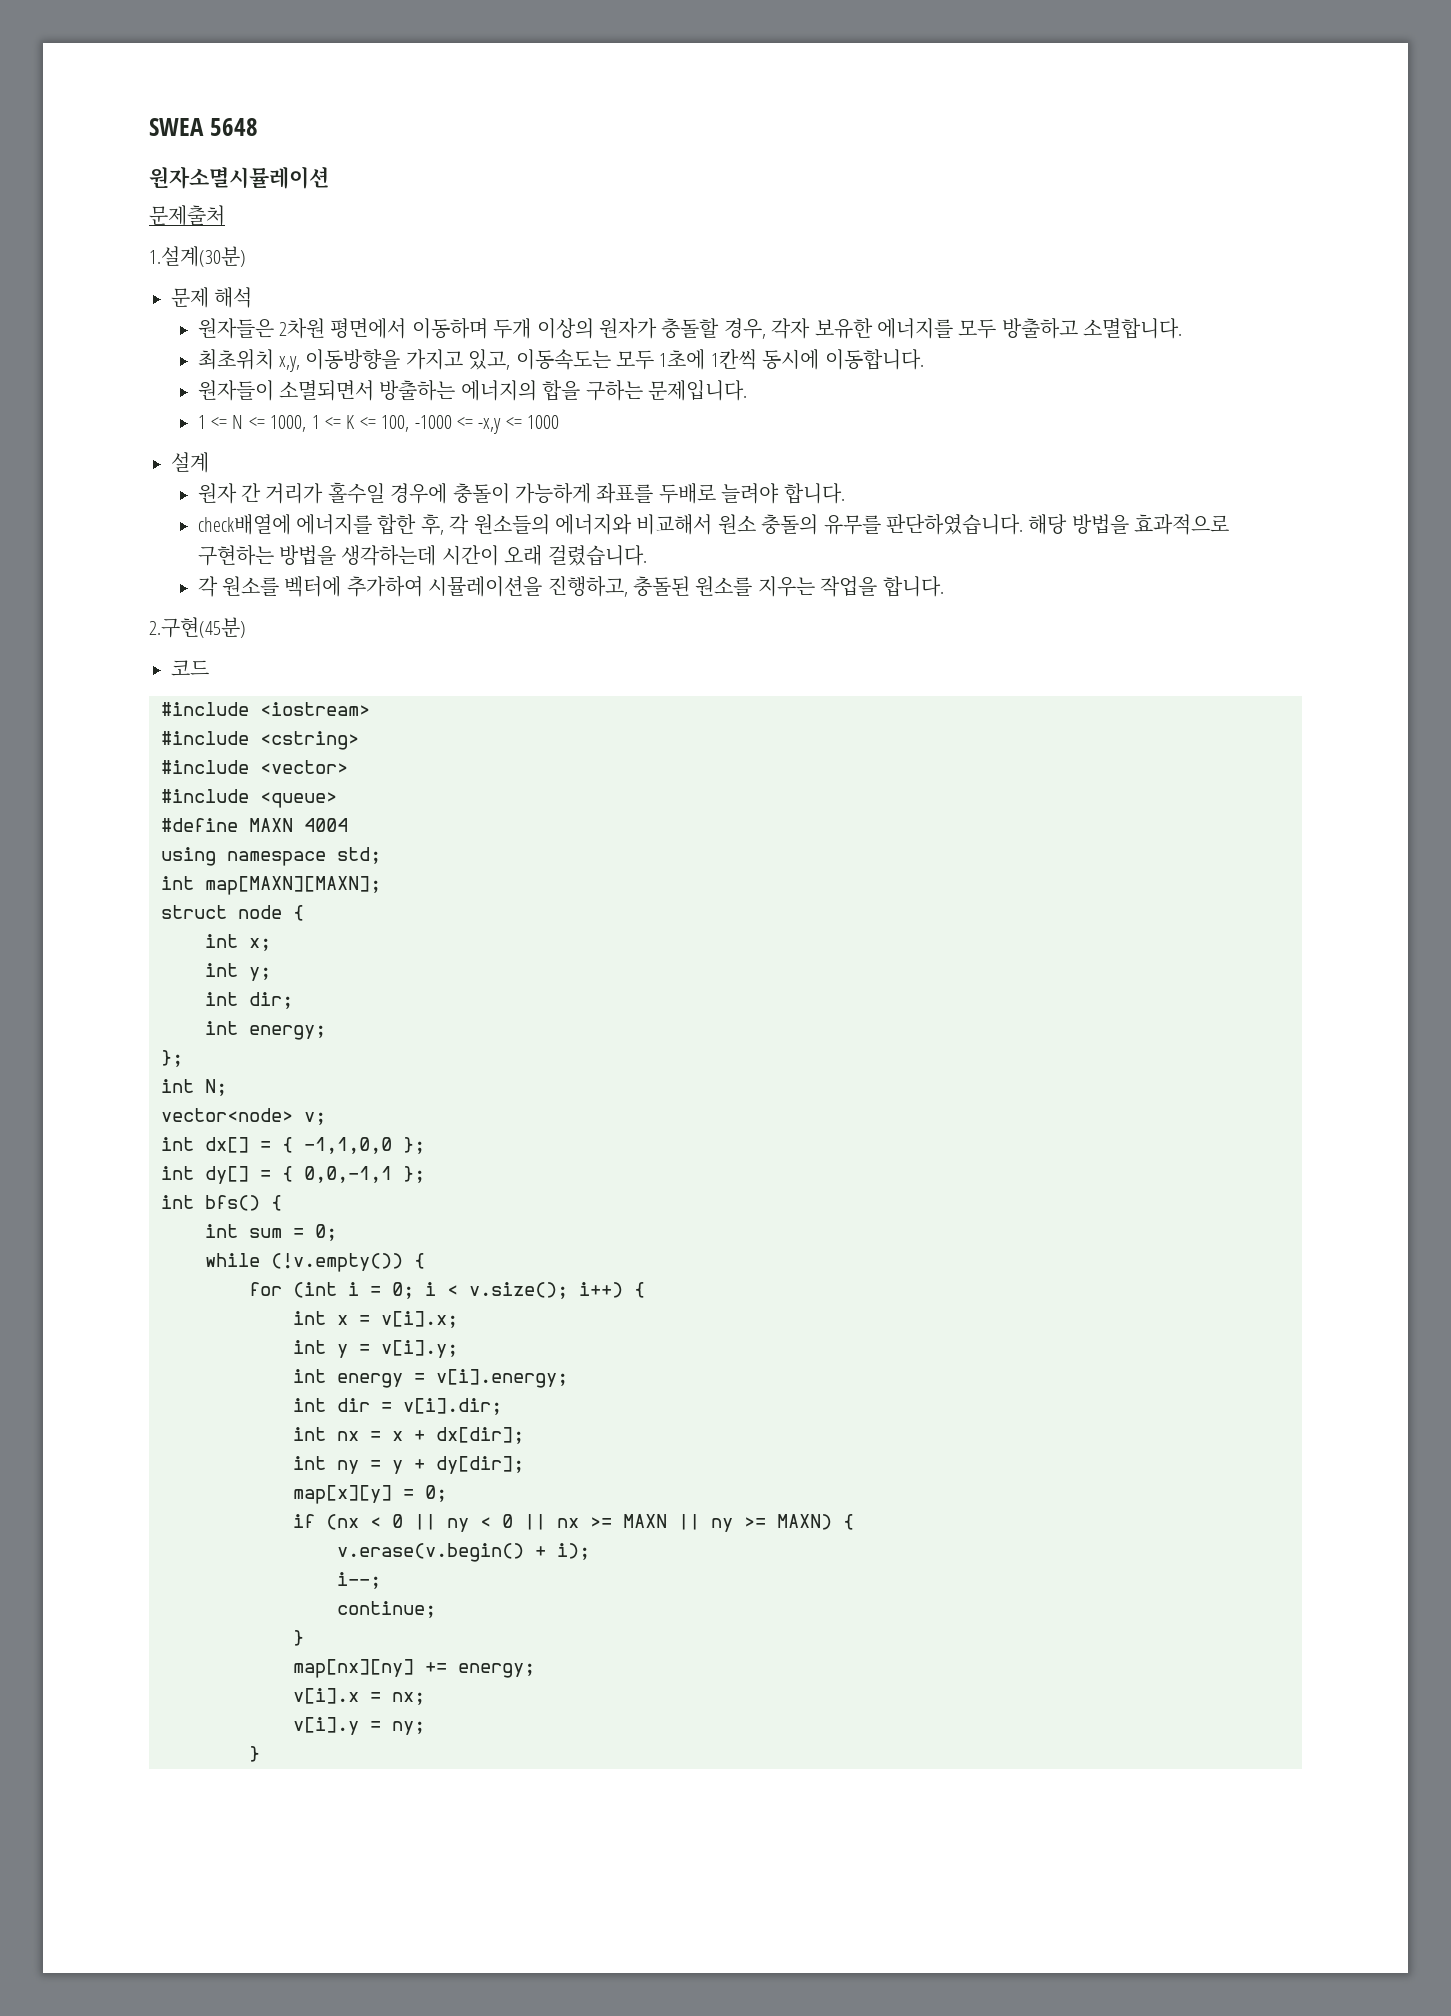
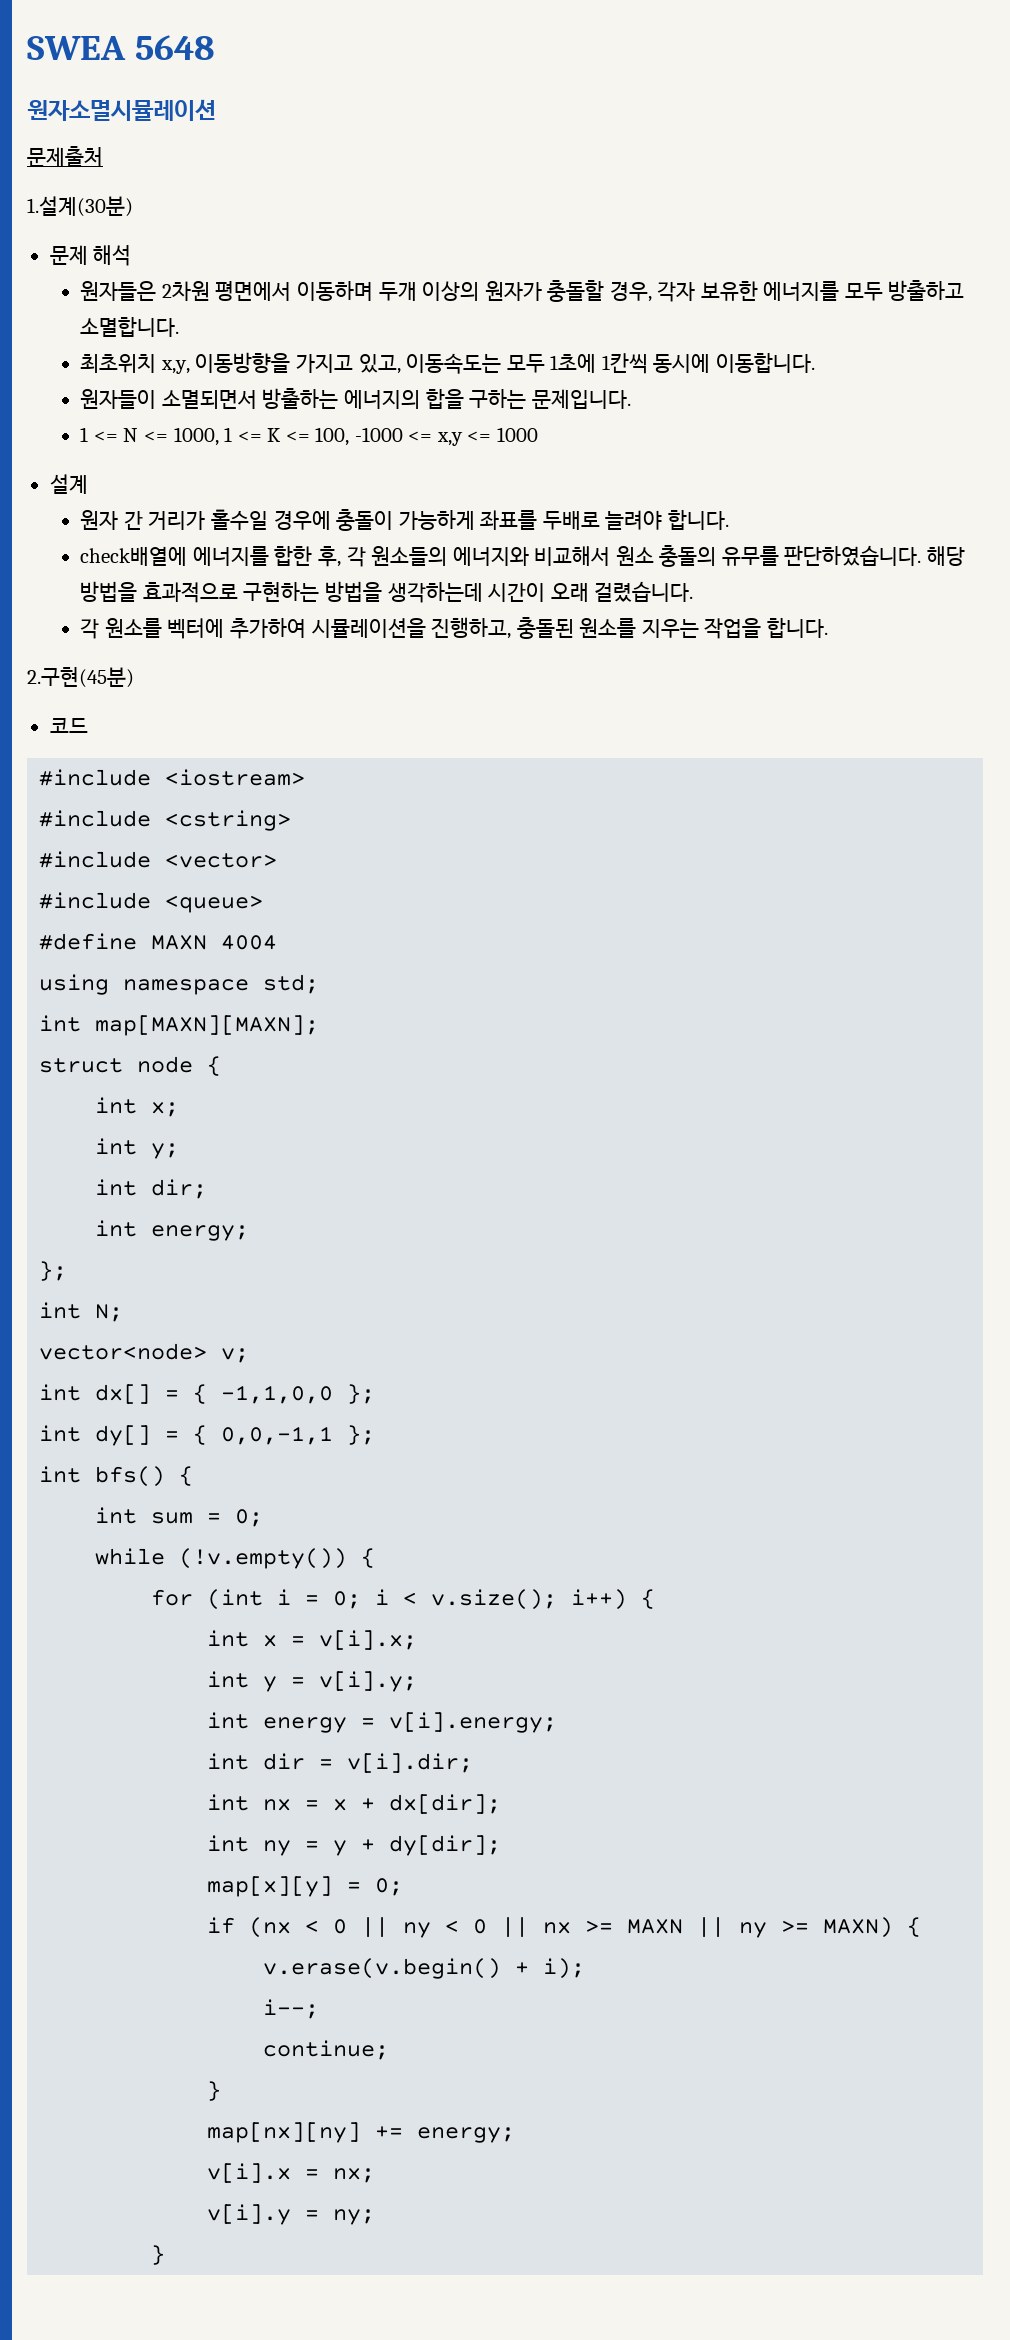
- 1 <= N <= 1000, 1 <= K <= 100, -1000 <= -x,y <= 1000
+ 1 <= N <= 1000, 1 <= K <= 100, -1000 <= x,y <= 1000

